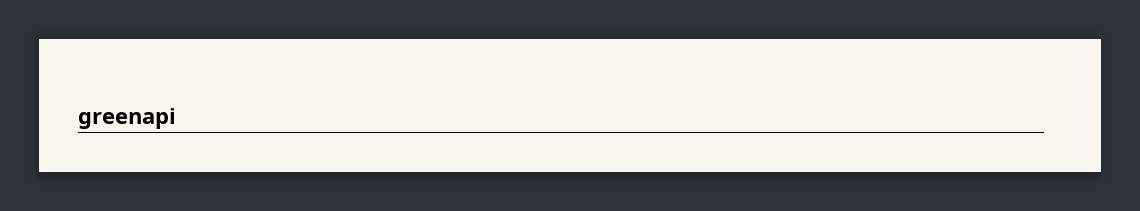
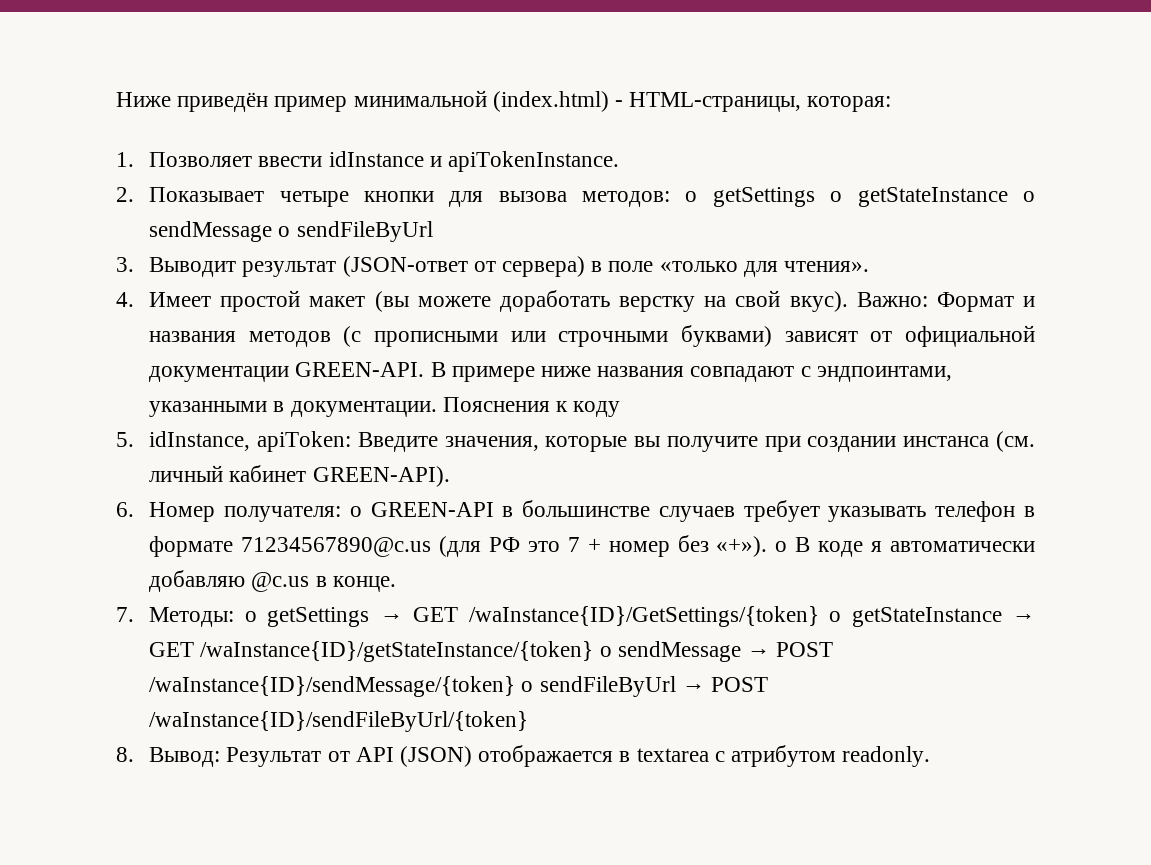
- greenapi
+ Ниже приведён пример минимальной (index.html) - HTML-страницы, которая:
+ 1. Позволяет ввести idInstance и apiTokenInstance.
+ 2. Показывает четыре кнопки для вызова методов: o getSettings o getStateInstance o sendMessage o sendFileByUrl
+ 3. Выводит результат (JSON-ответ от сервера) в поле «только для чтения».
+ 4. Имеет простой макет (вы можете доработать верстку на свой вкус). Важно: Формат и названия методов (с прописными или строчными буквами) зависят от официальной документации GREEN-API. В примере ниже названия совпадают с эндпоинтами, указанными в документации. Пояснения к коду
+ 5. idInstance, apiToken: Введите значения, которые вы получите при создании инстанса (см. личный кабинет GREEN-API).
+ 6. Номер получателя: o GREEN-API в большинстве случаев требует указывать телефон в формате 71234567890@c.us (для РФ это 7 + номер без «+»). o В коде я автоматически добавляю @c.us в конце.
+ 7. Методы: o getSettings → GET /waInstance{ID}/GetSettings/{token} o getStateInstance → GET /waInstance{ID}/getStateInstance/{token} o sendMessage → POST /waInstance{ID}/sendMessage/{token} o sendFileByUrl → POST /waInstance{ID}/sendFileByUrl/{token}
+ 8. Вывод: Результат от API (JSON) отображается в textarea с атрибутом readonly.

